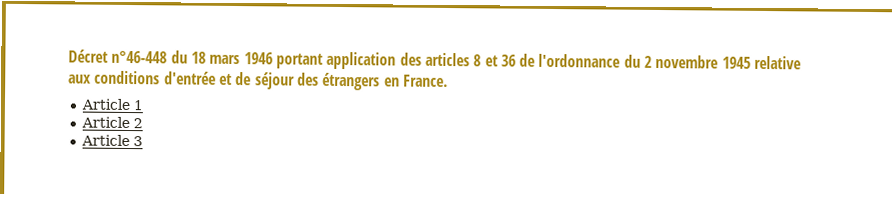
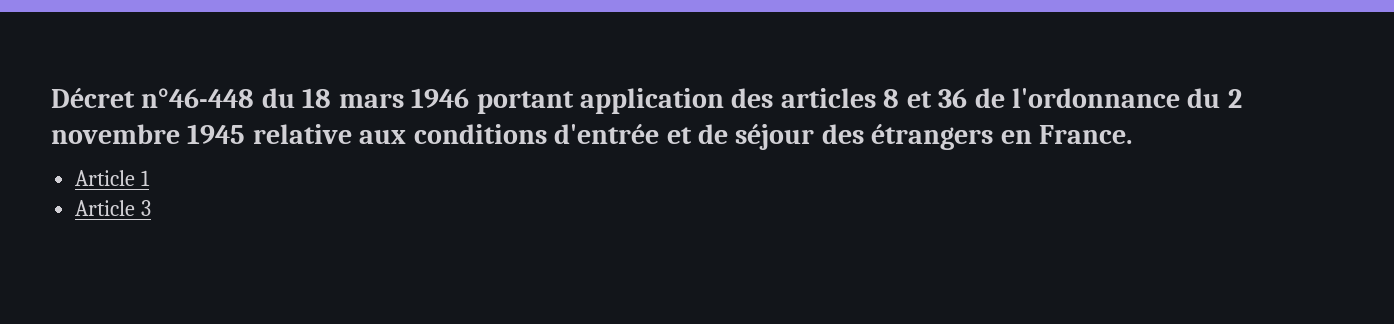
- Article 2

